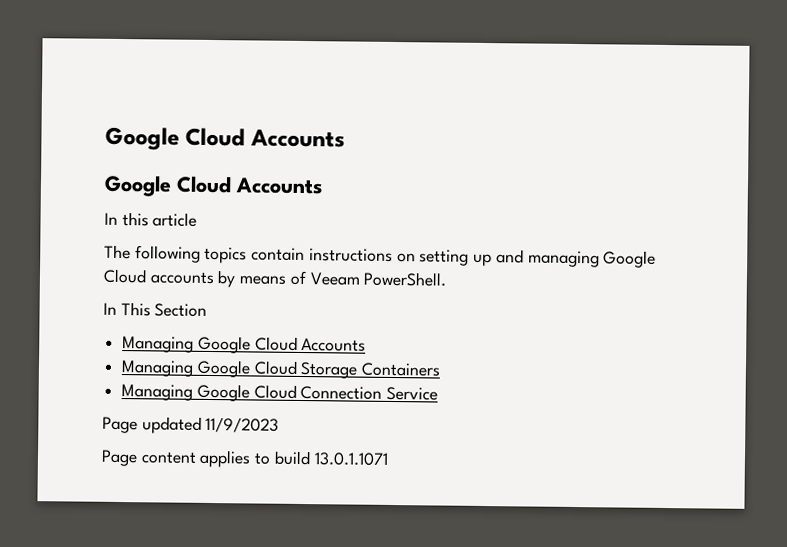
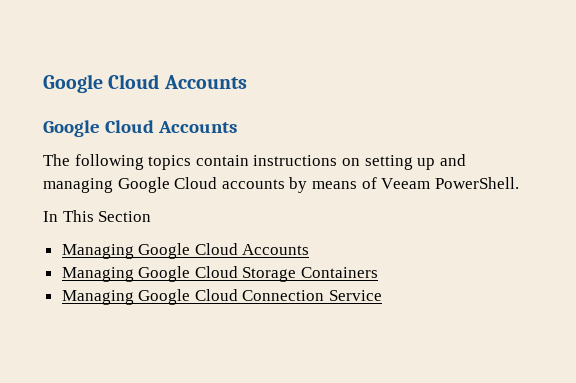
- In this article
- Page updated 11/9/2023
- Page content applies to build 13.0.1.1071

